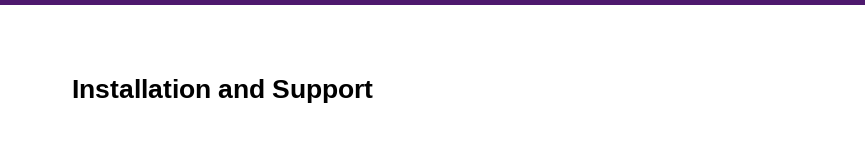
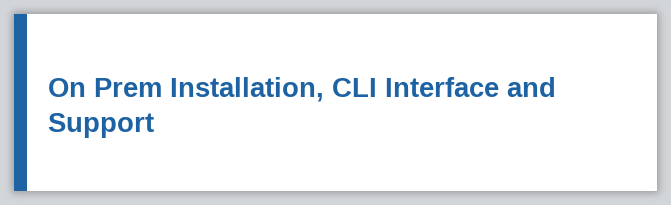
- Installation and Support
+ On Prem Installation, CLI Interface and Support

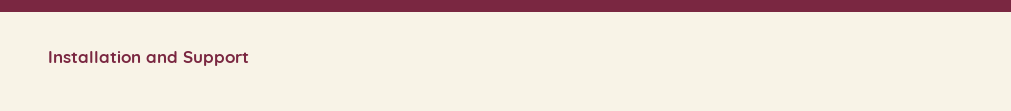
- On Prem Installation, CLI Interface and Support
+ Installation and Support

